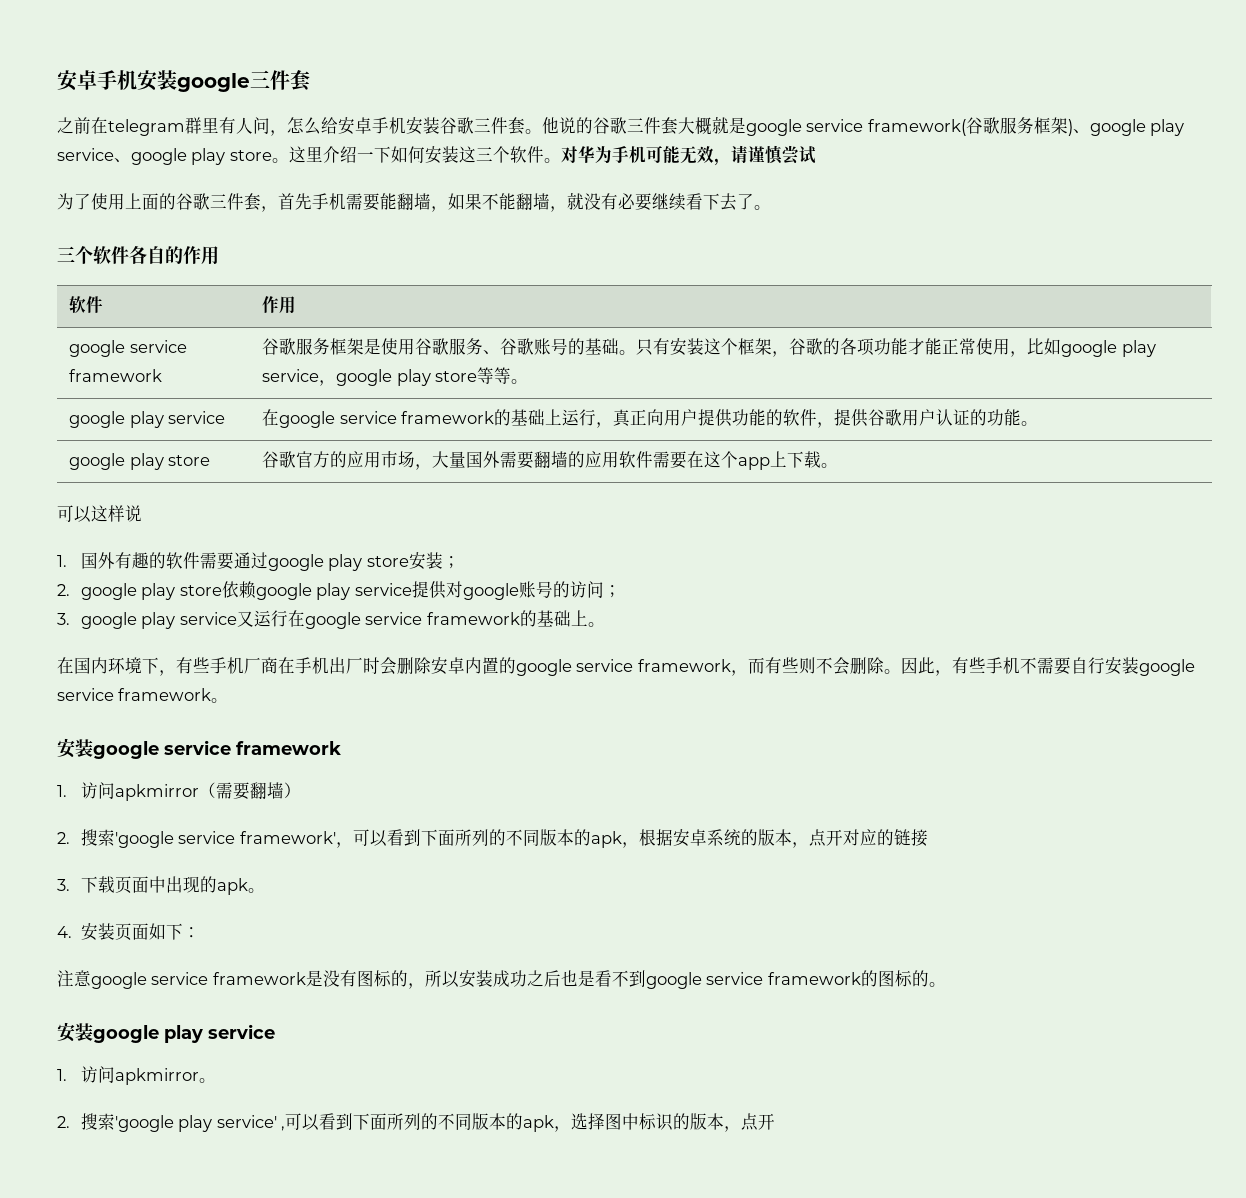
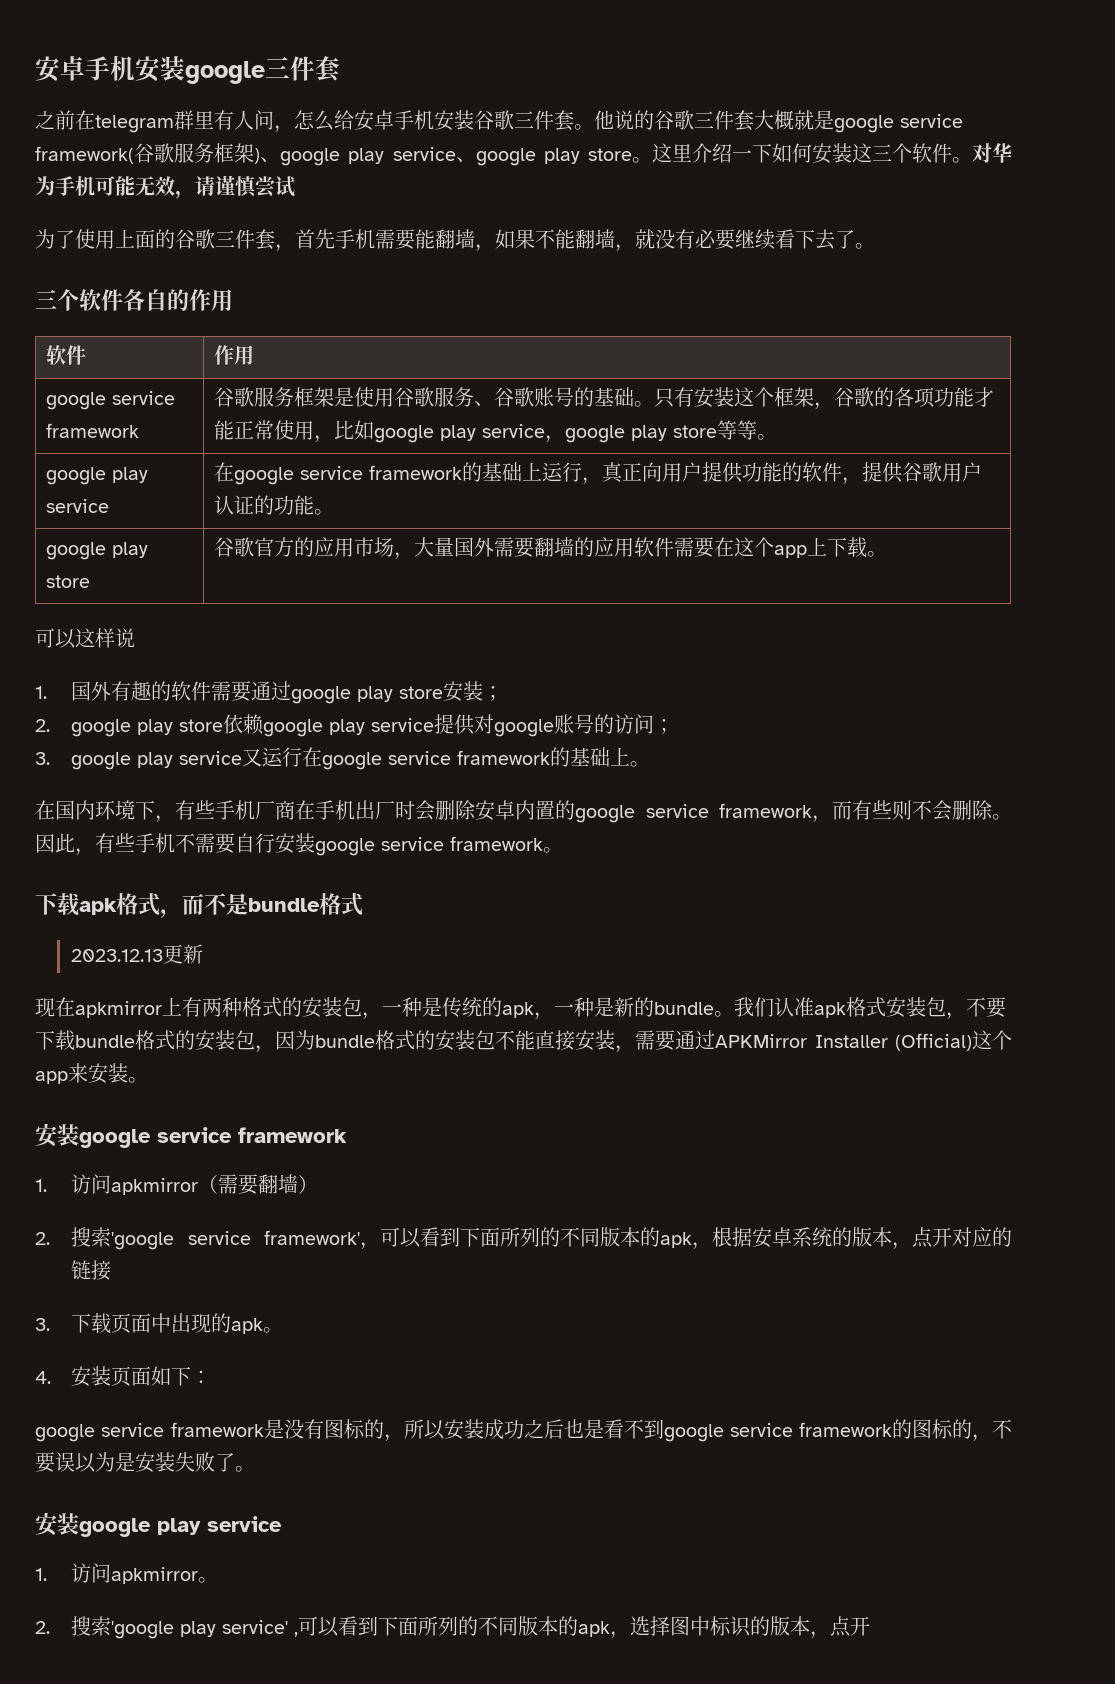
+ 下载apk格式，而不是bundle格式
+ 2023.12.13更新
+ 现在apkmirror上有两种格式的安装包，一种是传统的apk，一种是新的bundle。我们认准apk格式安装包，不要下载bundle格式的安装包，因为bundle格式的安装包不能直接安装，需要通过APKMirror Installer (Official)这个app来安装。
- 注意google service framework是没有图标的，所以安装成功之后也是看不到google service framework的图标的。
+ google service framework是没有图标的，所以安装成功之后也是看不到google service framework的图标的，不要误以为是安装失败了。

